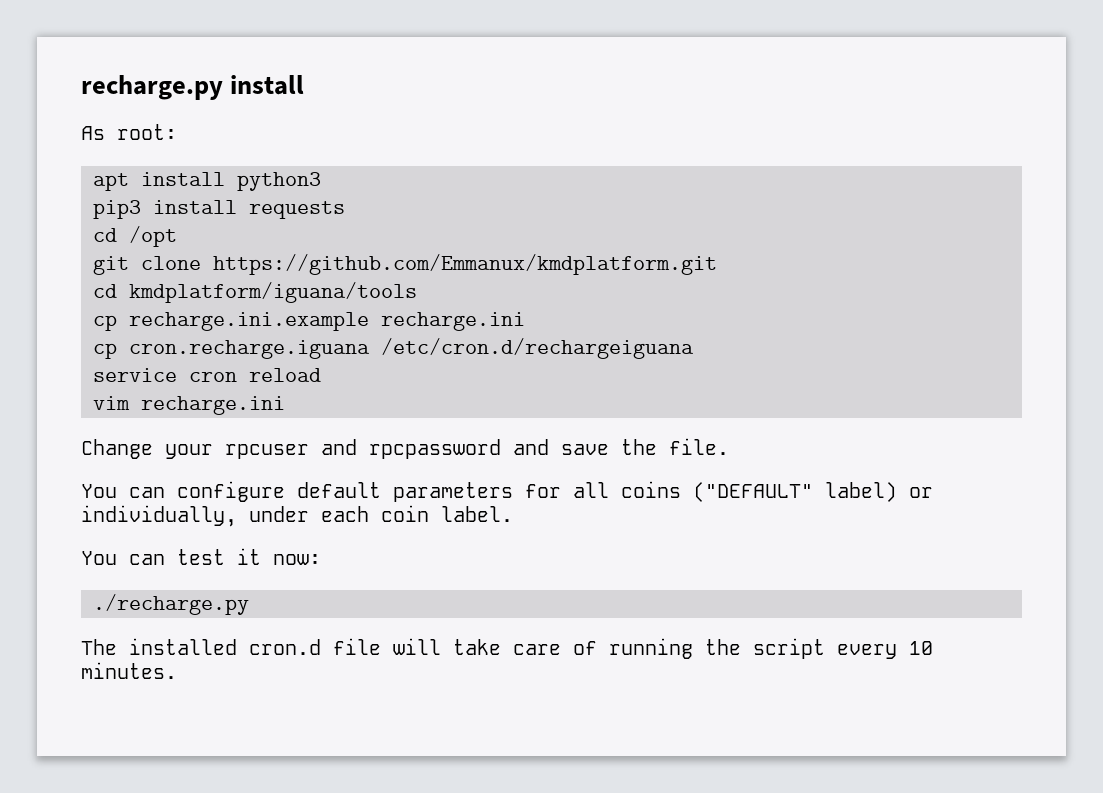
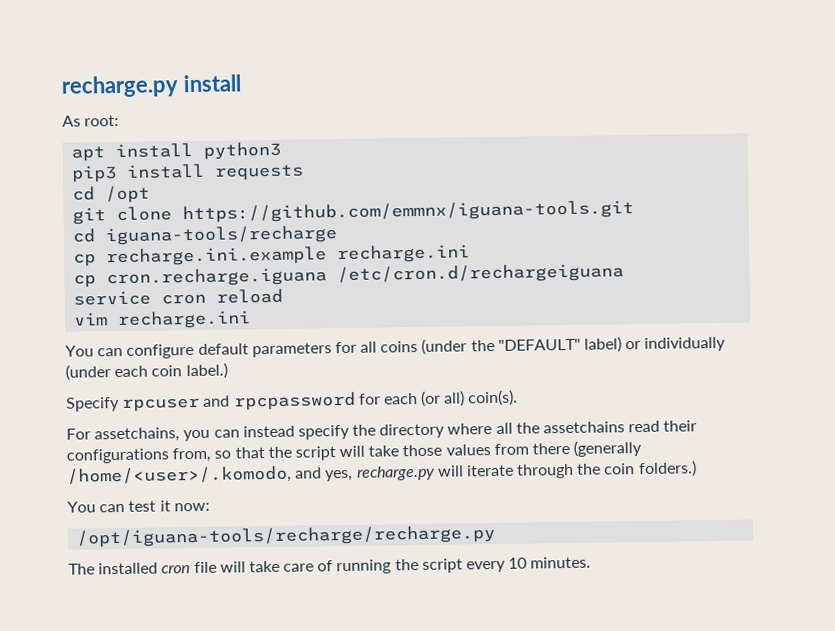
- git clone https://github.com/Emmanux/kmdplatform.git
- cd kmdplatform/iguana/tools
+ git clone https://github.com/emmnx/iguana-tools.git
+ cd iguana-tools/recharge
- Change your rpcuser and rpcpassword and save the file.
- You can configure default parameters for all coins ("DEFAULT" label) or individually, under each coin label.
+ You can configure default parameters for all coins (under the "DEFAULT" label) or individually (under each coin label.)
+ Specify rpcuser and rpcpassword for each (or all) coin(s).
+ For assetchains, you can instead specify the directory where all the assetchains read their configurations from, so that the script will take those values from there (generally /home/<user>/.komodo, and yes, recharge.py will iterate through the coin folders.)
- ./recharge.py
+ /opt/iguana-tools/recharge/recharge.py
- The installed cron.d file will take care of running the script every 10 minutes.
+ The installed cron file will take care of running the script every 10 minutes.

